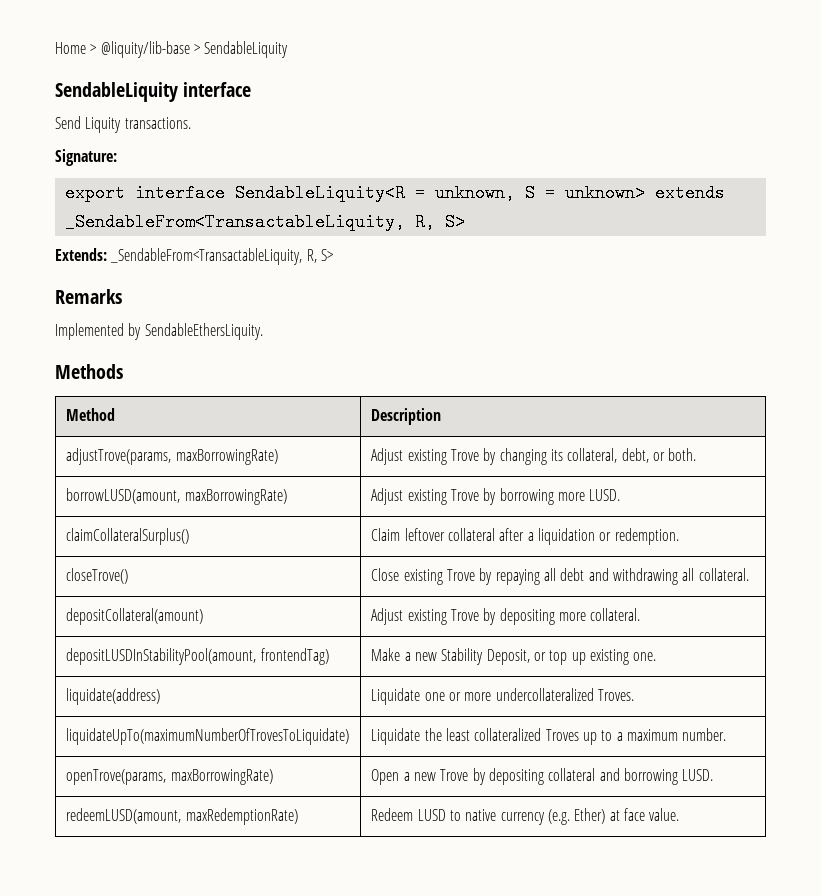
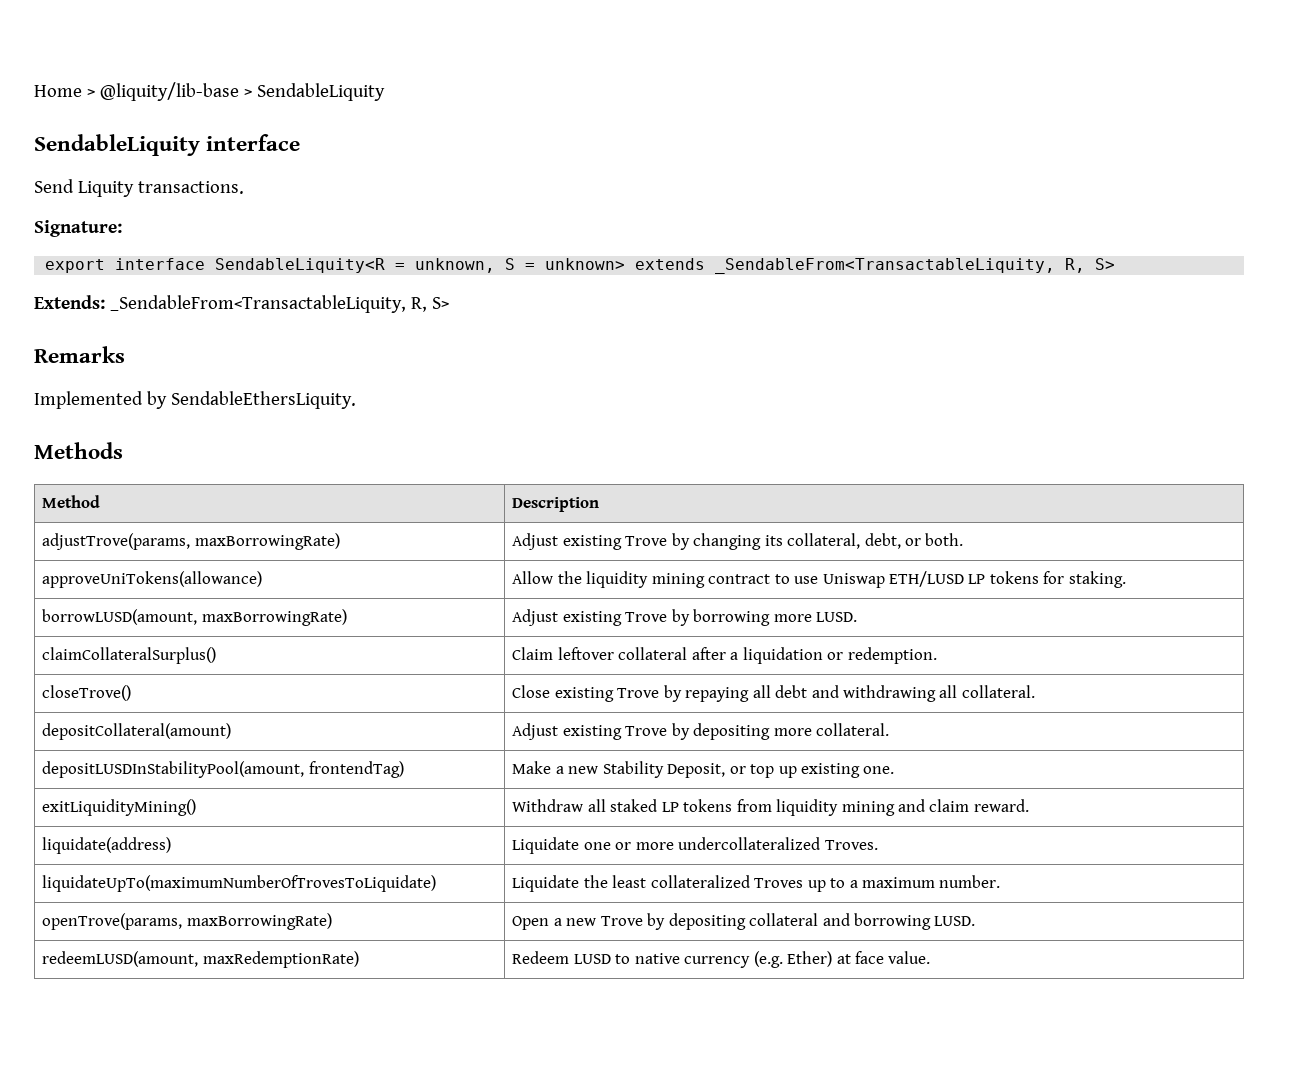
+ approveUniTokens(allowance) | Allow the liquidity mining contract to use Uniswap ETH/LUSD LP tokens for staking.
+ exitLiquidityMining() | Withdraw all staked LP tokens from liquidity mining and claim reward.

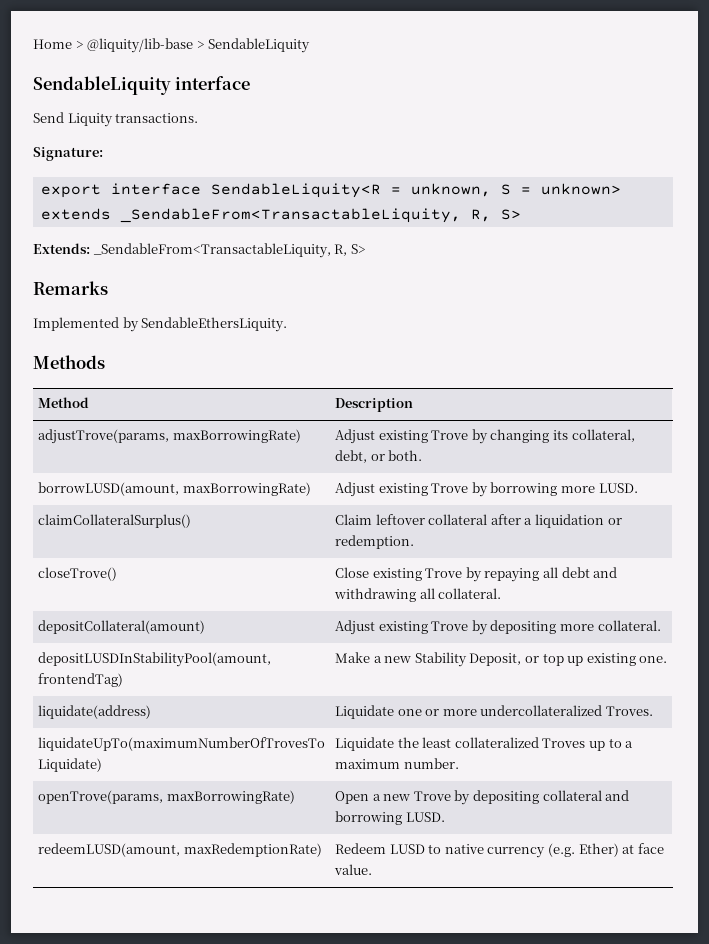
- approveUniTokens(allowance) | Allow the liquidity mining contract to use Uniswap ETH/LUSD LP tokens for staking.
- exitLiquidityMining() | Withdraw all staked LP tokens from liquidity mining and claim reward.

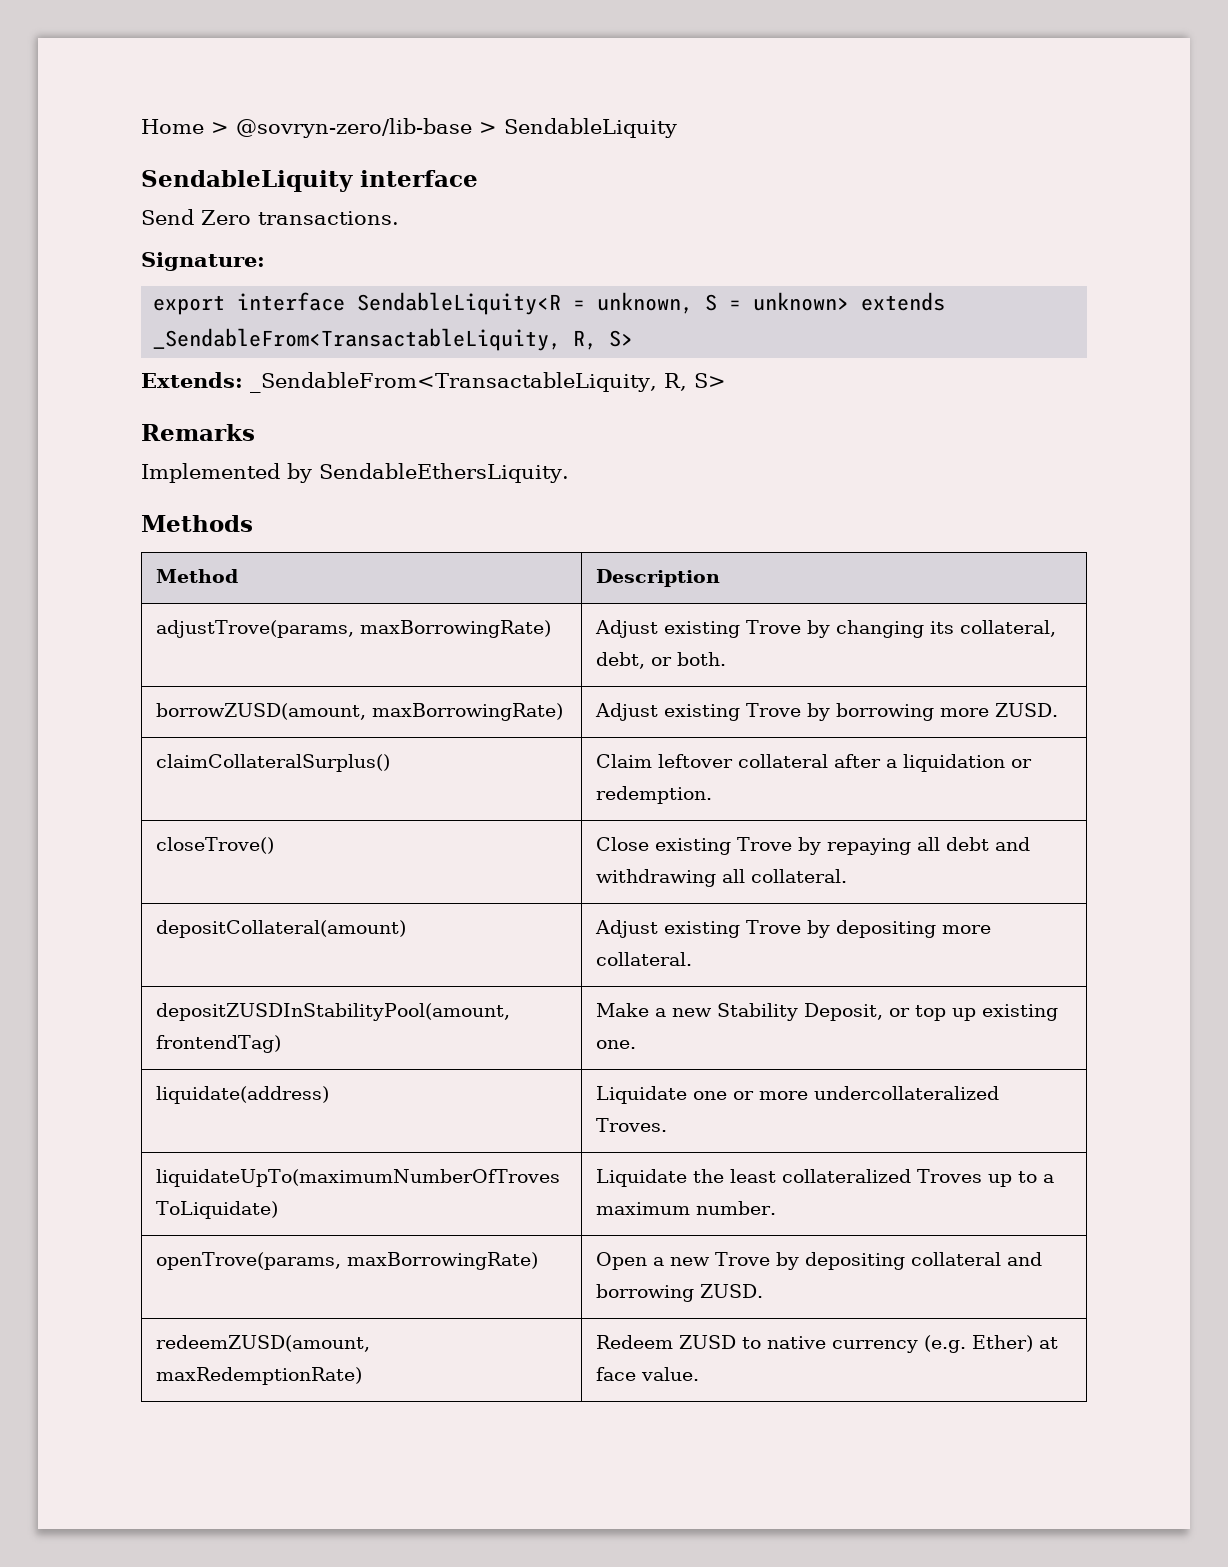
- Home > @liquity/lib-base > SendableLiquity
+ Home > @sovryn-zero/lib-base > SendableLiquity
- Send Liquity transactions.
+ Send Zero transactions.
- borrowLUSD(amount, maxBorrowingRate) | Adjust existing Trove by borrowing more LUSD.
+ borrowZUSD(amount, maxBorrowingRate) | Adjust existing Trove by borrowing more ZUSD.
- depositLUSDInStabilityPool(amount, frontendTag) | Make a new Stability Deposit, or top up existing one.
+ depositZUSDInStabilityPool(amount, frontendTag) | Make a new Stability Deposit, or top up existing one.
- openTrove(params, maxBorrowingRate) | Open a new Trove by depositing collateral and borrowing LUSD.
- redeemLUSD(amount, maxRedemptionRate) | Redeem LUSD to native currency (e.g. Ether) at face value.
+ openTrove(params, maxBorrowingRate) | Open a new Trove by depositing collateral and borrowing ZUSD.
+ redeemZUSD(amount, maxRedemptionRate) | Redeem ZUSD to native currency (e.g. Ether) at face value.

